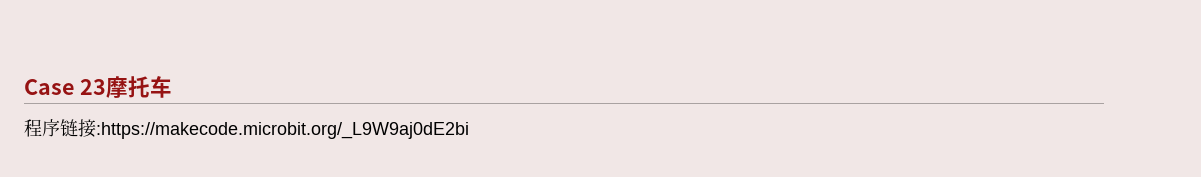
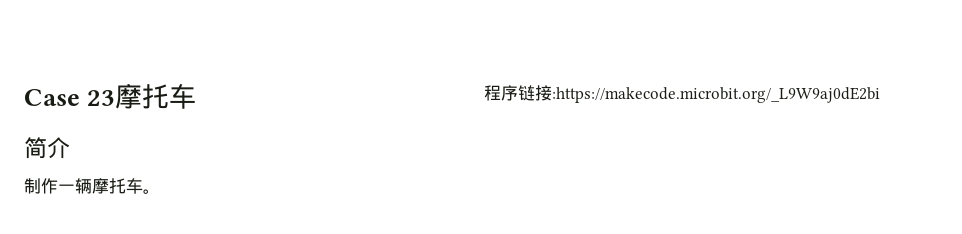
+ 简介
+ 制作一辆摩托车。

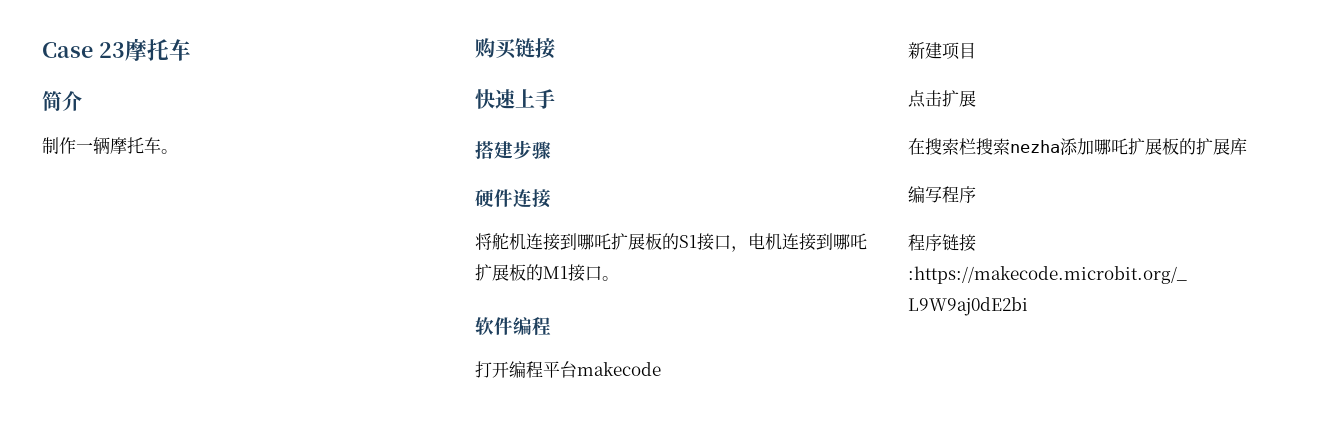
+ 购买链接
+ 快速上手
+ 搭建步骤
+ 硬件连接
+ 将舵机连接到哪吒扩展板的S1接口，电机连接到哪吒扩展板的M1接口。
+ 软件编程
+ 打开编程平台makecode
+ 新建项目
+ 点击扩展
+ 在搜索栏搜索nezha添加哪吒扩展板的扩展库
+ 编写程序

